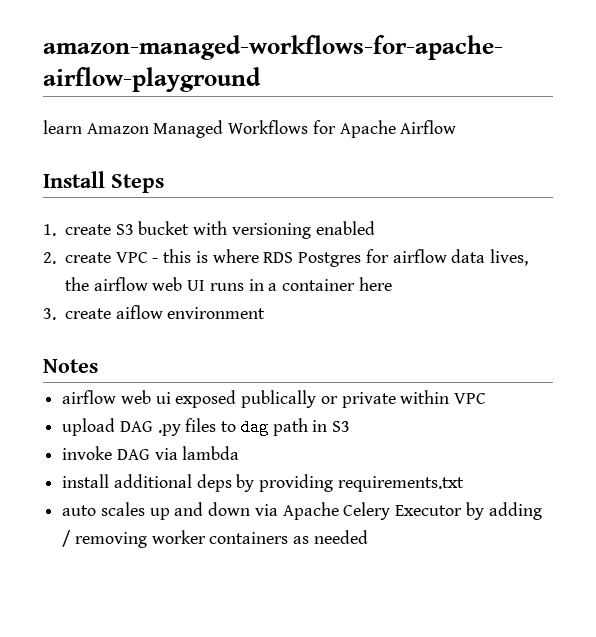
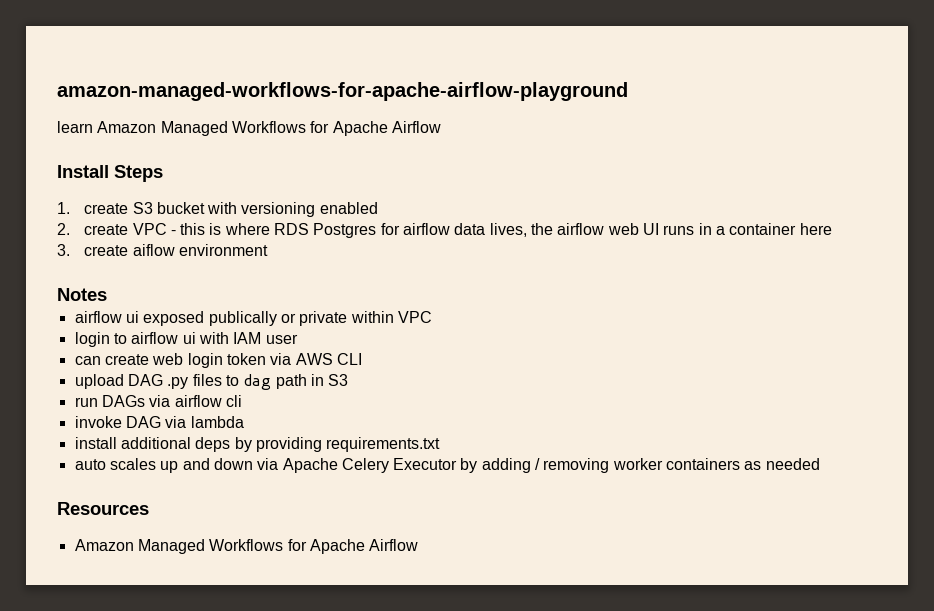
- airflow web ui exposed publically or private within VPC
+ airflow ui exposed publically or private within VPC
+ login to airflow ui with IAM user
+ can create web login token via AWS CLI
+ run DAGs via airflow cli
+ Resources
+ Amazon Managed Workflows for Apache Airflow

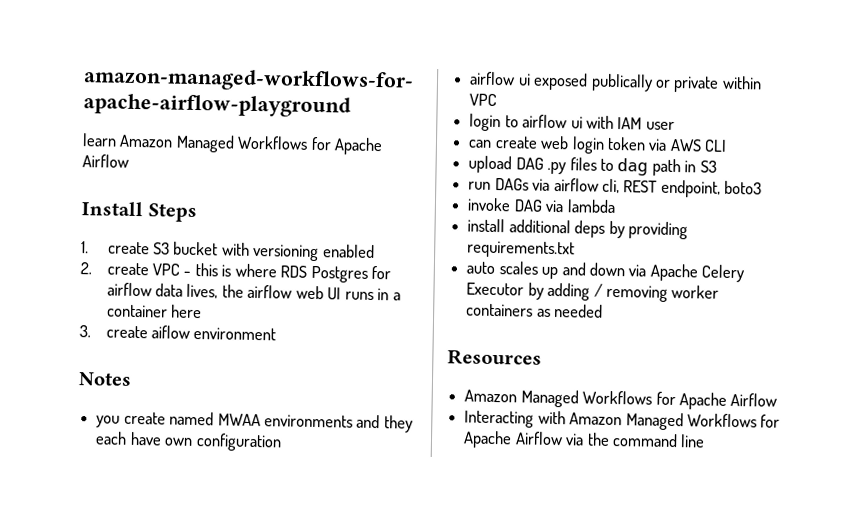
+ you create named MWAA environments and they each have own configuration
- run DAGs via airflow cli
+ run DAGs via airflow cli, REST endpoint, boto3
+ Interacting with Amazon Managed Workflows for Apache Airflow via the command line

